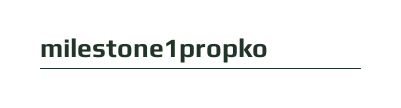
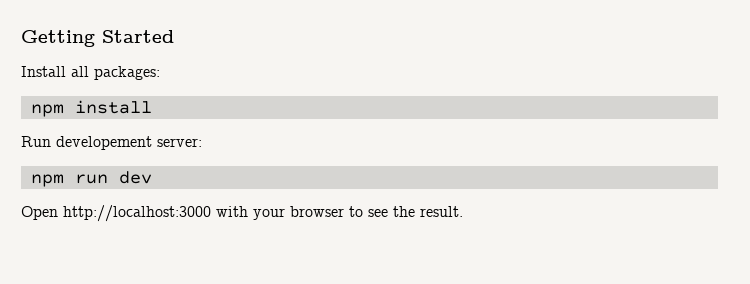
- milestone1propko
+ Getting Started
+ Install all packages:
+ npm install
+ Run developement server:
+ npm run dev
+ Open http://localhost:3000 with your browser to see the result.

